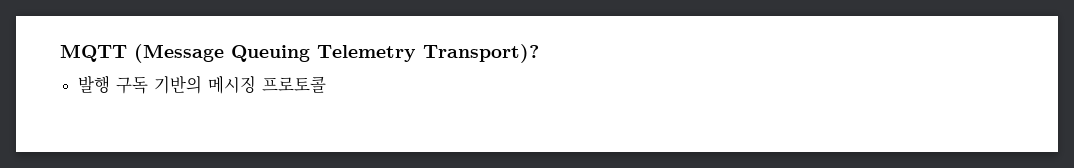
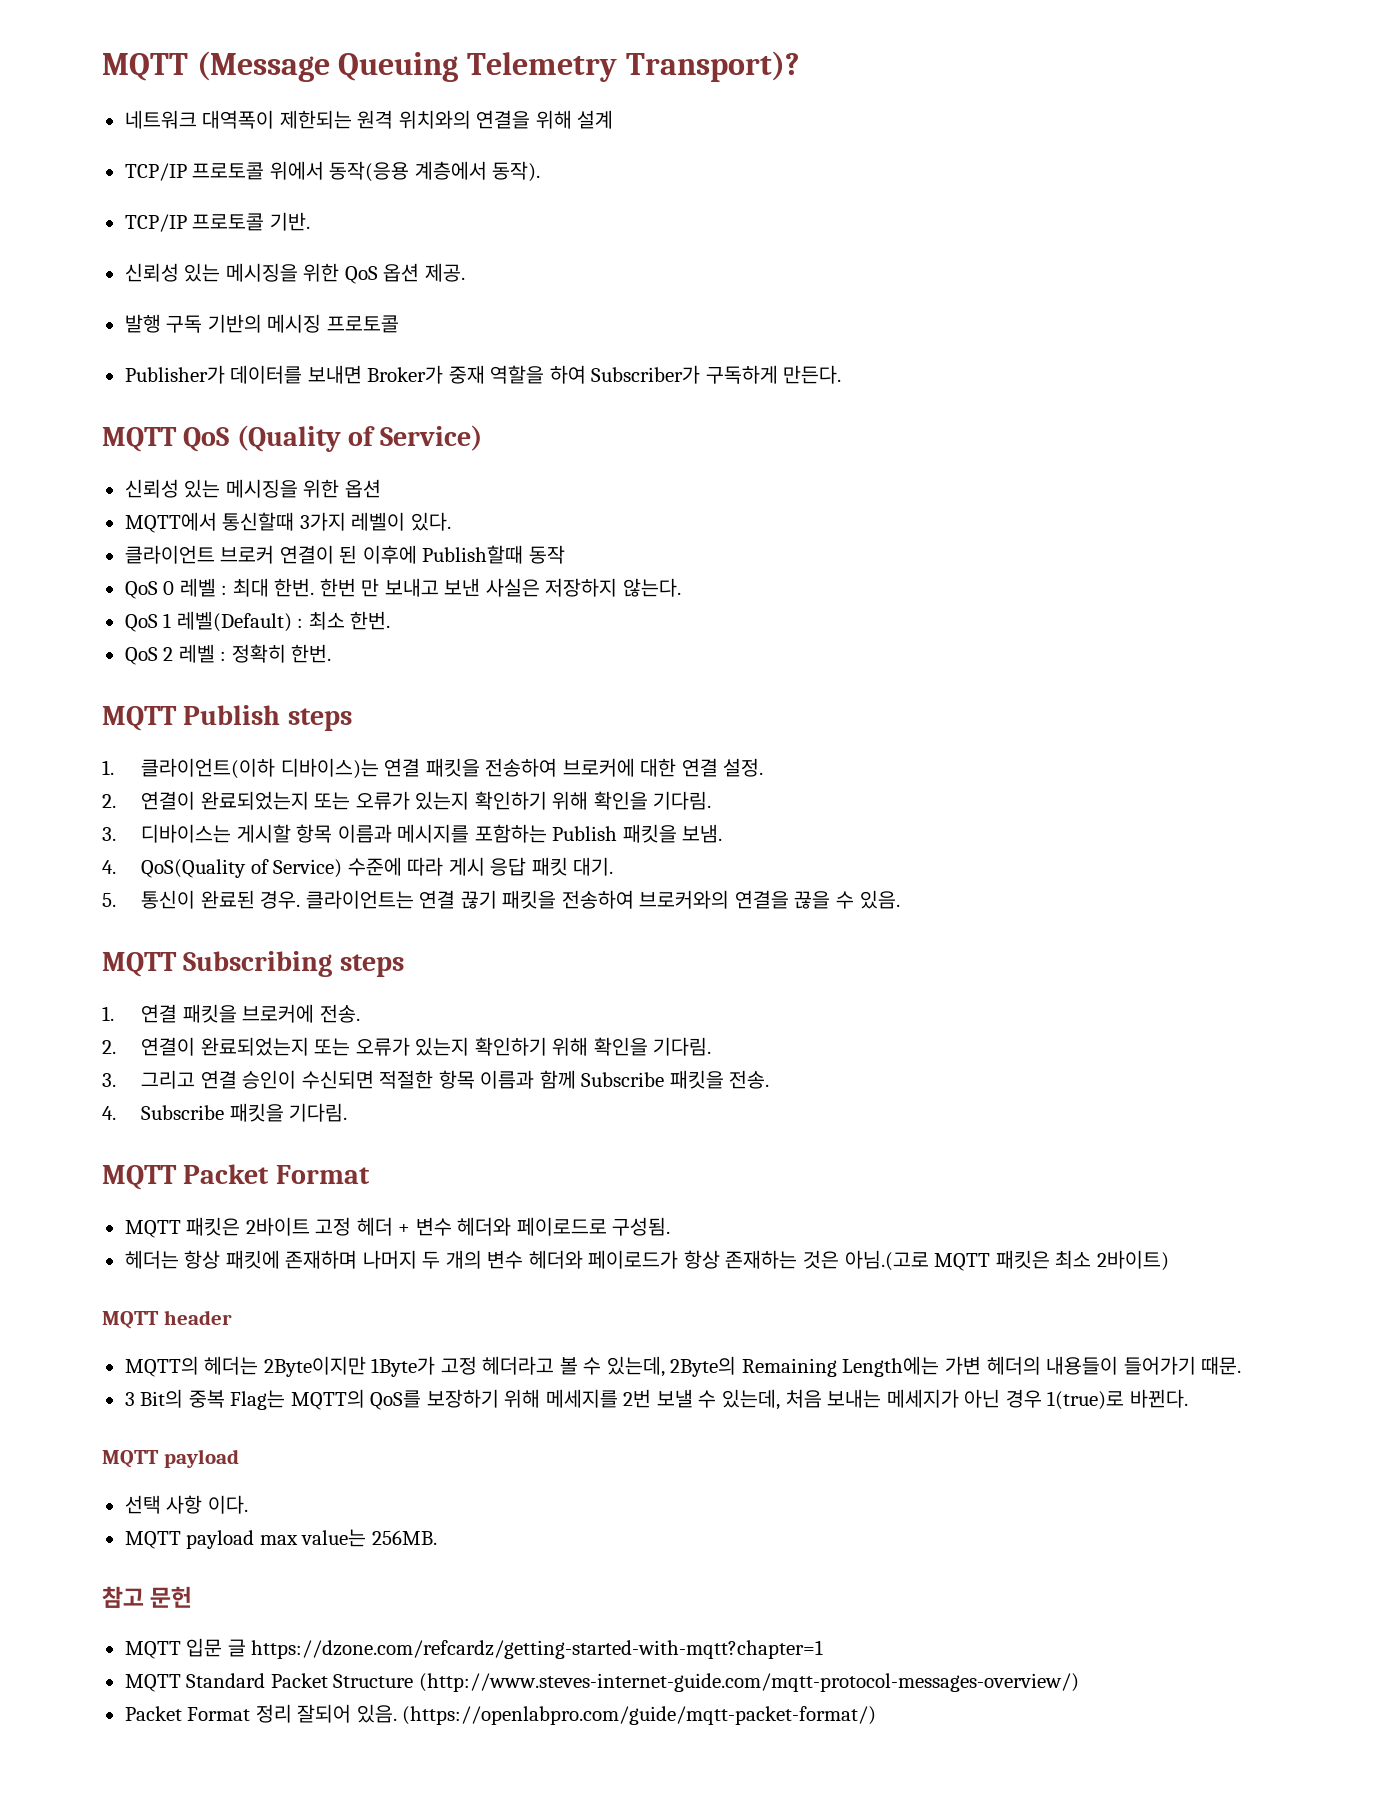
+ 네트워크 대역폭이 제한되는 원격 위치와의 연결을 위해 설계
+ TCP/IP 프로토콜 위에서 동작(응용 계층에서 동작).
+ TCP/IP 프로토콜 기반.
+ 신뢰성 있는 메시징을 위한 QoS 옵션 제공.
+ Publisher가 데이터를 보내면 Broker가 중재 역할을 하여 Subscriber가 구독하게 만든다.
+ MQTT QoS (Quality of Service)
+ 신뢰성 있는 메시징을 위한 옵션
+ MQTT에서 통신할때 3가지 레벨이 있다.
+ 클라이언트 브로커 연결이 된 이후에 Publish할때 동작
+ QoS 0 레벨 : 최대 한번. 한번 만 보내고 보낸 사실은 저장하지 않는다.
+ QoS 1 레벨(Default) : 최소 한번.
+ QoS 2 레벨 : 정확히 한번.
+ MQTT Publish steps
+ 1. 클라이언트(이하 디바이스)는 연결 패킷을 전송하여 브로커에 대한 연결 설정.
+ 2. 연결이 완료되었는지 또는 오류가 있는지 확인하기 위해 확인을 기다림.
+ 3. 디바이스는 게시할 항목 이름과 메시지를 포함하는 Publish 패킷을 보냄.
+ 4. QoS(Quality of Service) 수준에 따라 게시 응답 패킷 대기.
+ 5. 통신이 완료된 경우. 클라이언트는 연결 끊기 패킷을 전송하여 브로커와의 연결을 끊을 수 있음.
+ MQTT Subscribing steps
+ 1. 연결 패킷을 브로커에 전송.
+ 2. 연결이 완료되었는지 또는 오류가 있는지 확인하기 위해 확인을 기다림.
+ 3. 그리고 연결 승인이 수신되면 적절한 항목 이름과 함께 Subscribe 패킷을 전송.
+ 4. Subscribe 패킷을 기다림.
+ MQTT Packet Format
+ MQTT 패킷은 2바이트 고정 헤더 + 변수 헤더와 페이로드로 구성됨.
+ 헤더는 항상 패킷에 존재하며 나머지 두 개의 변수 헤더와 페이로드가 항상 존재하는 것은 아님.(고로 MQTT 패킷은 최소 2바이트)
+ MQTT header
+ MQTT의 헤더는 2Byte이지만 1Byte가 고정 헤더라고 볼 수 있는데, 2Byte의 Remaining Length에는 가변 헤더의 내용들이 들어가기 때문.
+ 3 Bit의 중복 Flag는 MQTT의 QoS를 보장하기 위해 메세지를 2번 보낼 수 있는데, 처음 보내는 메세지가 아닌 경우 1(true)로 바뀐다.
+ MQTT payload
+ 선택 사항 이다.
+ MQTT payload max value는 256MB.
+ 참고 문헌
+ MQTT 입문 글 https://dzone.com/refcardz/getting-started-with-mqtt?chapter=1
+ MQTT Standard Packet Structure (http://www.steves-internet-guide.com/mqtt-protocol-messages-overview/)
+ Packet Format 정리 잘되어 있음. (https://openlabpro.com/guide/mqtt-packet-format/)

